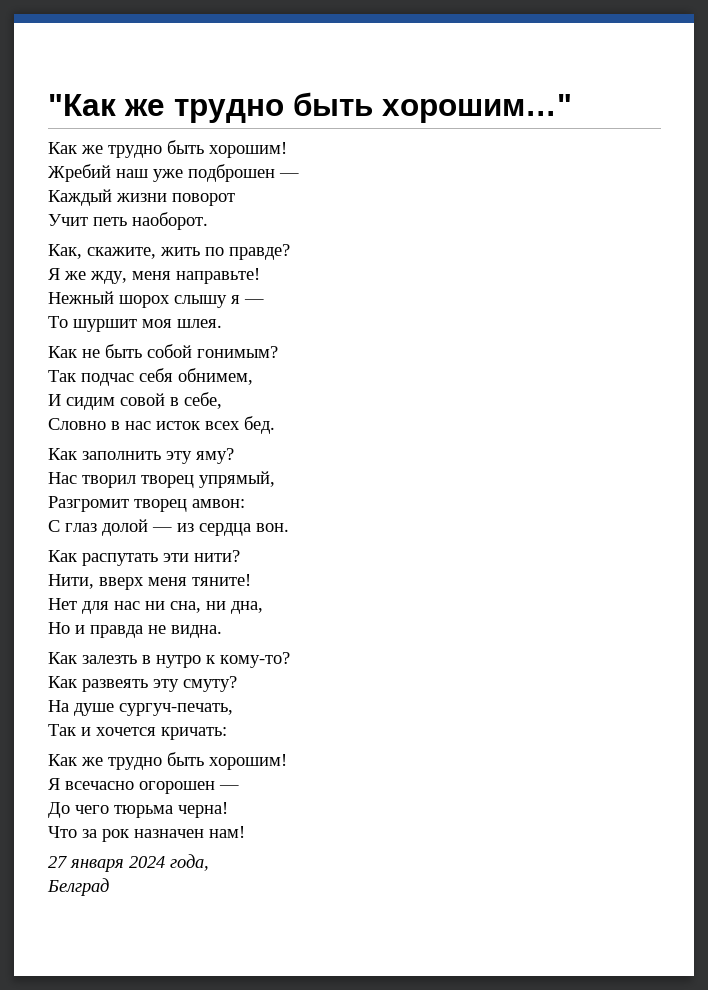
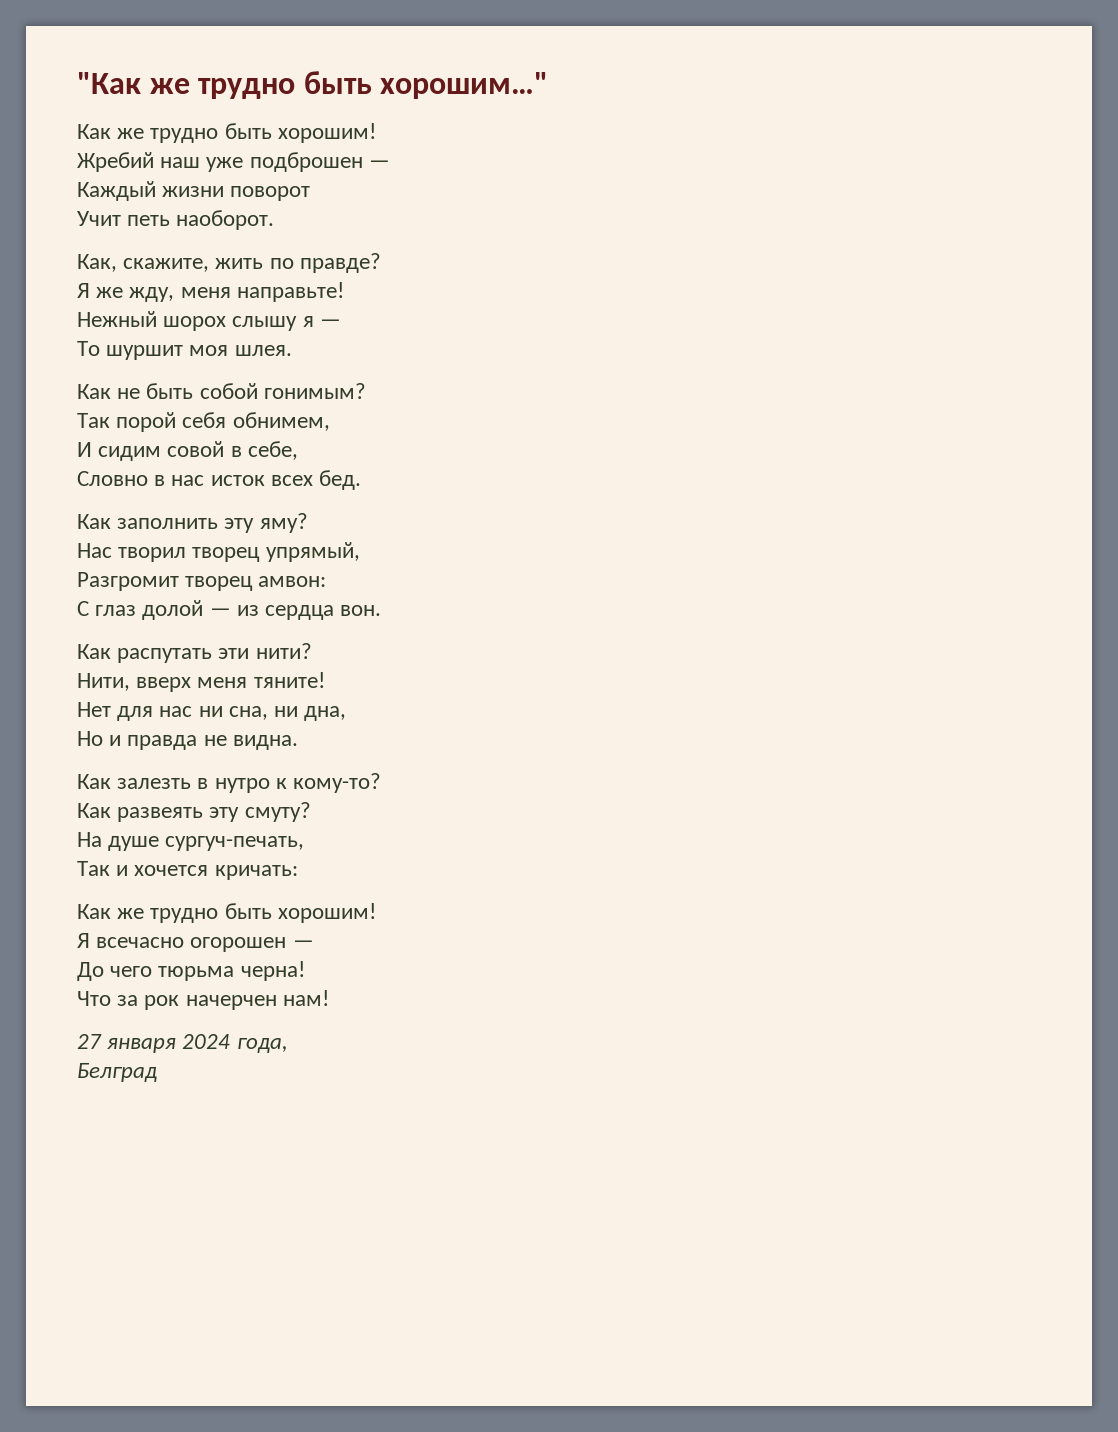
- Так подчас себя обнимем,
+ Так порой себя обнимем,
- Что за рок назначен нам!
+ Что за рок начерчен нам!

